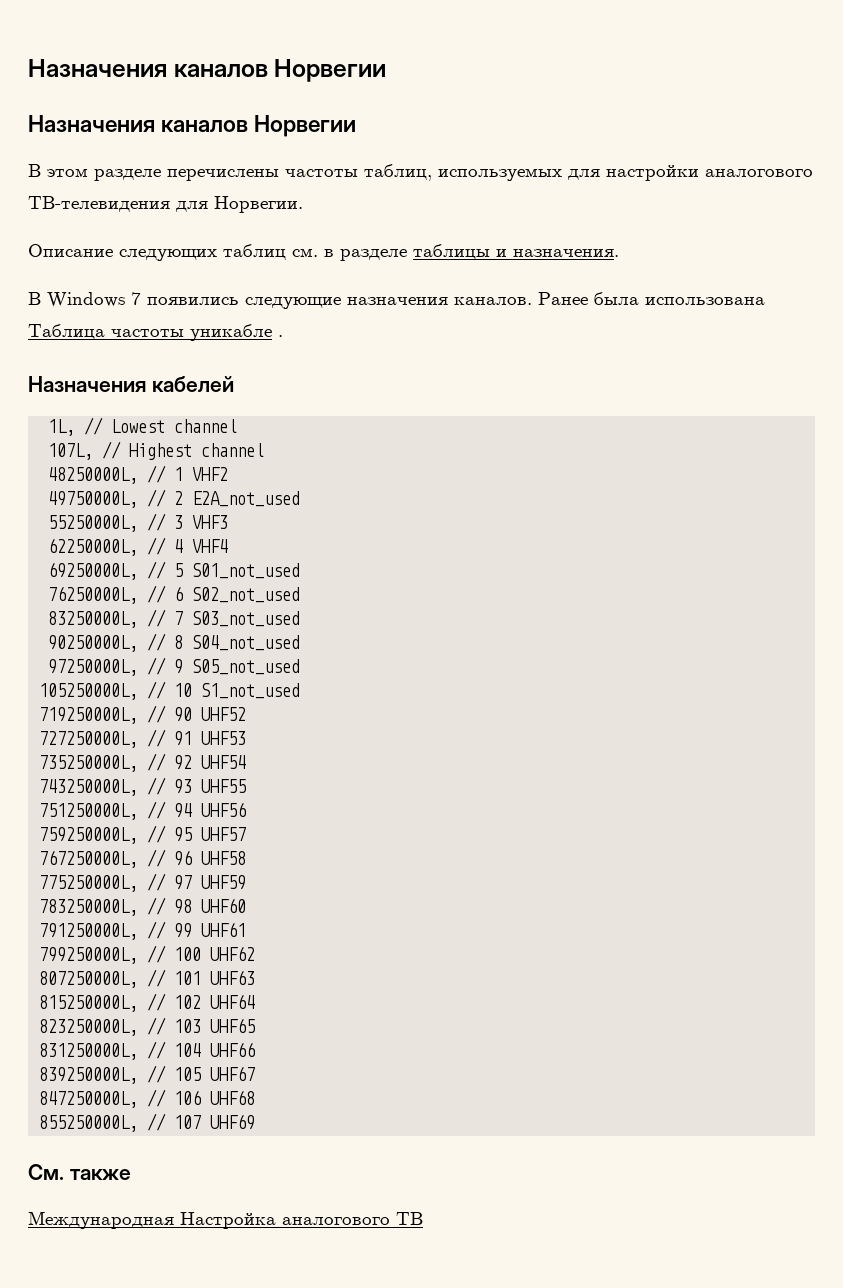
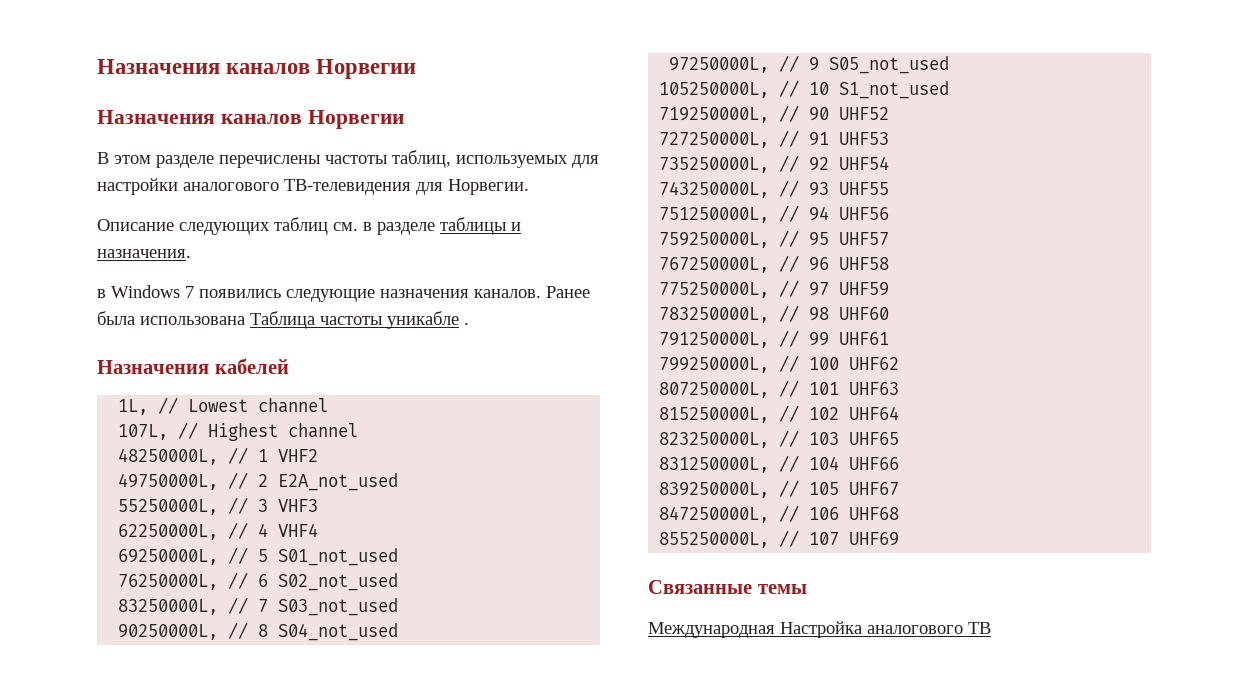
- В Windows 7 появились следующие назначения каналов.
+ в Windows 7 появились следующие назначения каналов.
- См. также
+ Связанные темы

